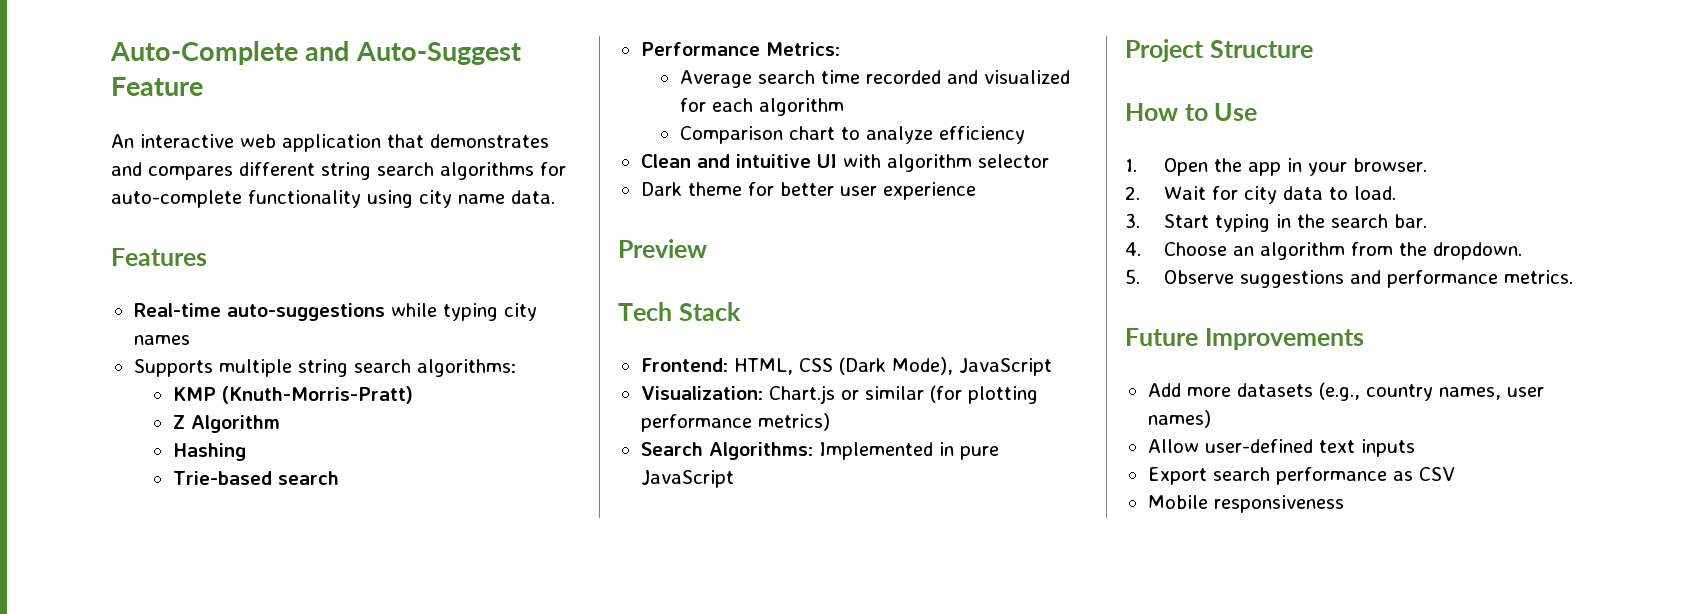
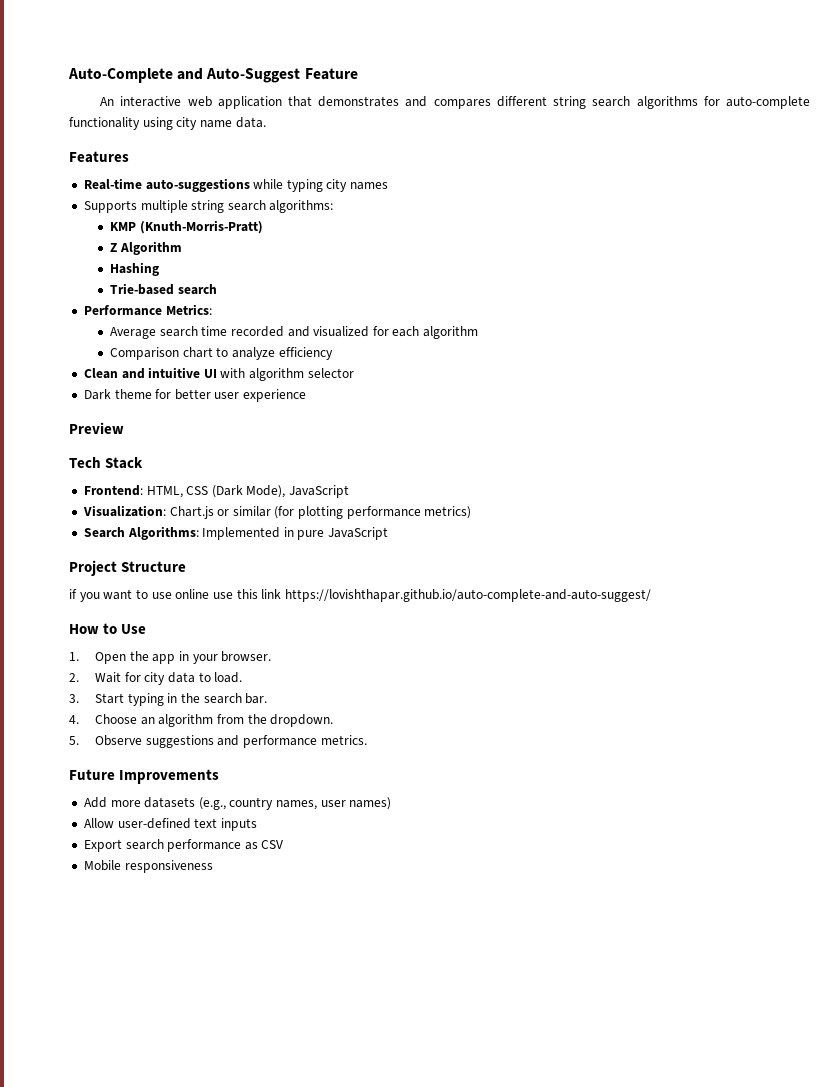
+ if you want to use online use this link https://lovishthapar.github.io/auto-complete-and-auto-suggest/

